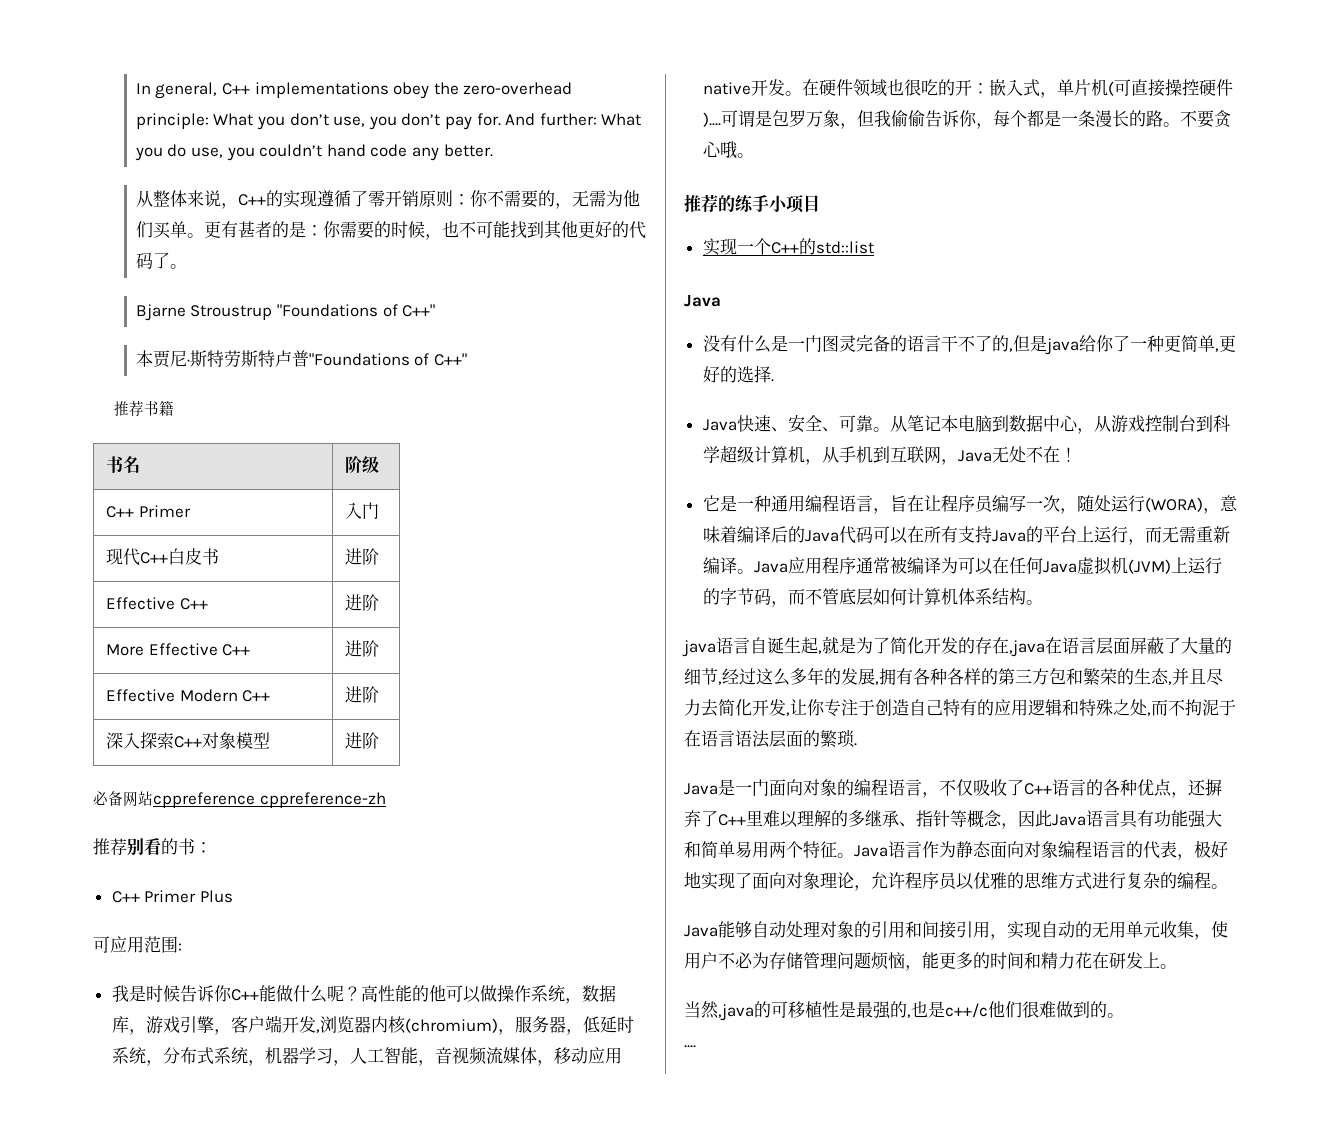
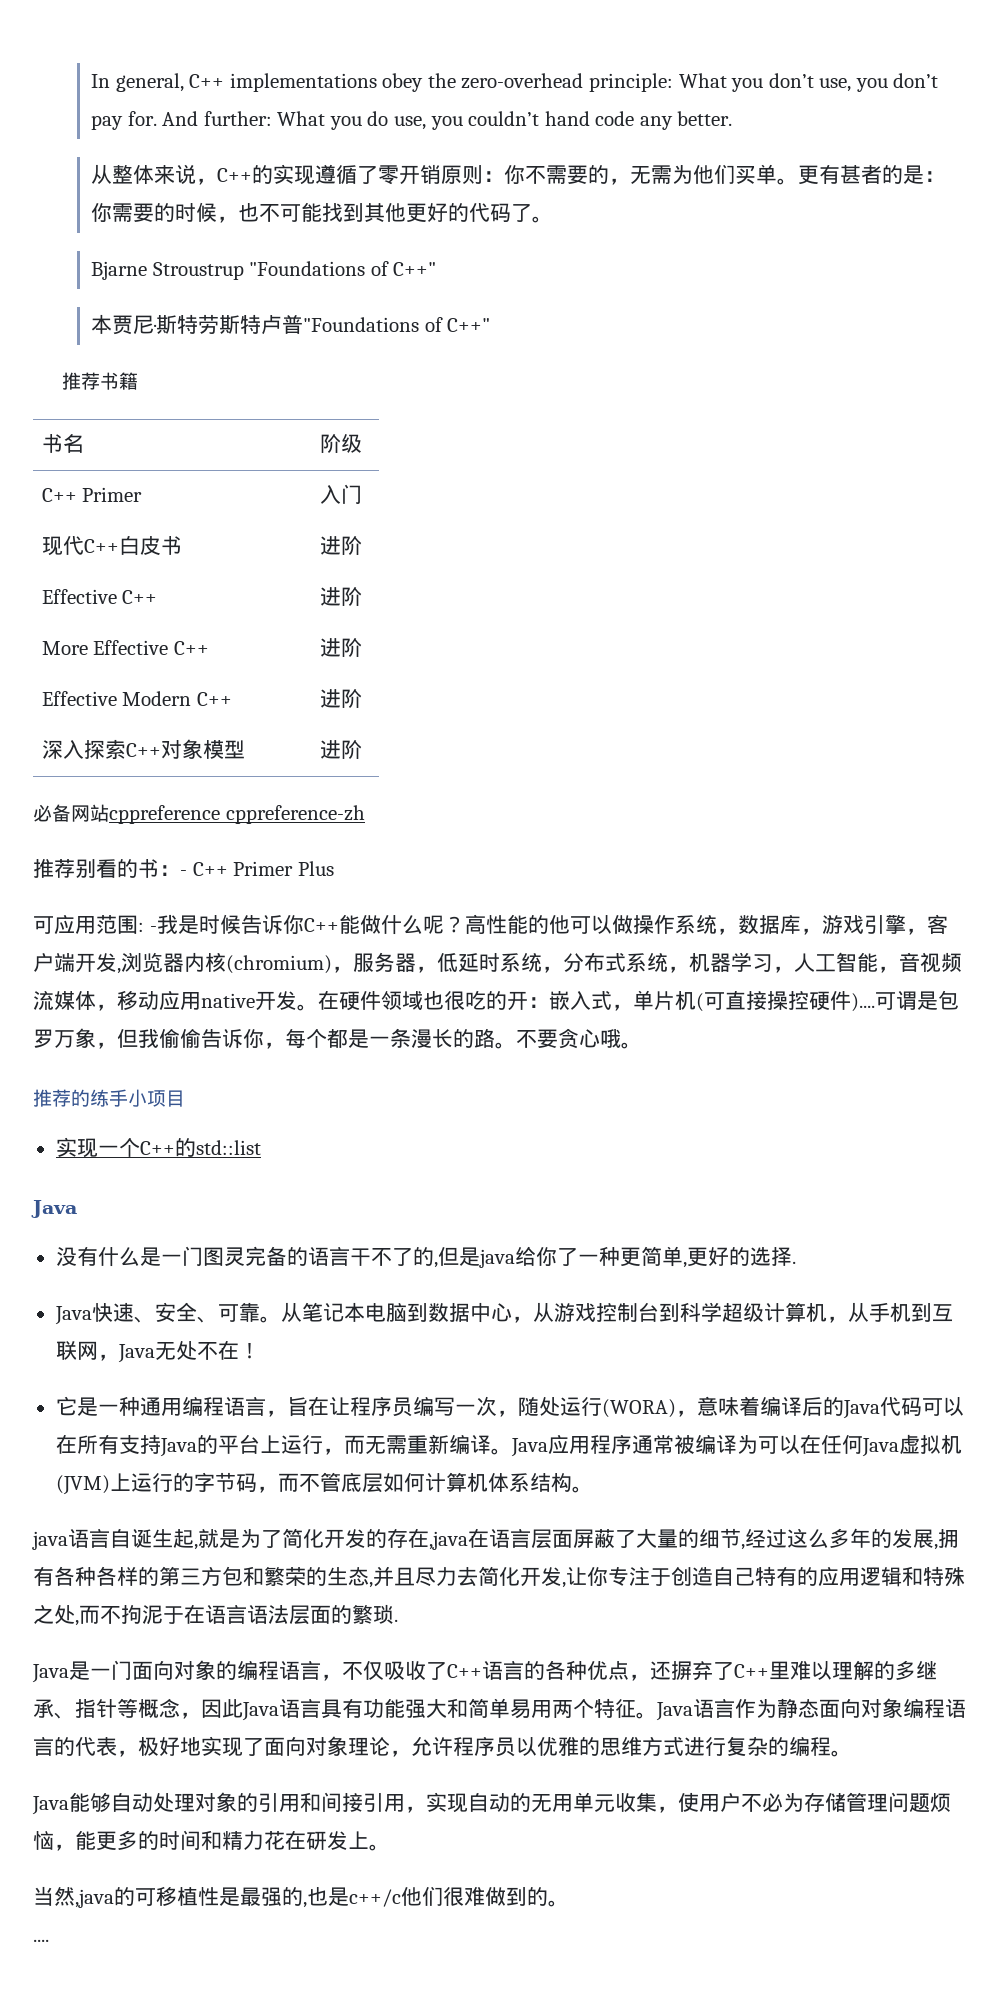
- 推荐别看的书：
- C++ Primer Plus
+ 推荐别看的书：- C++ Primer Plus
- 可应用范围:
- 我是时候告诉你C++能做什么呢？
+ 可应用范围: -我是时候告诉你C++能做什么呢？

